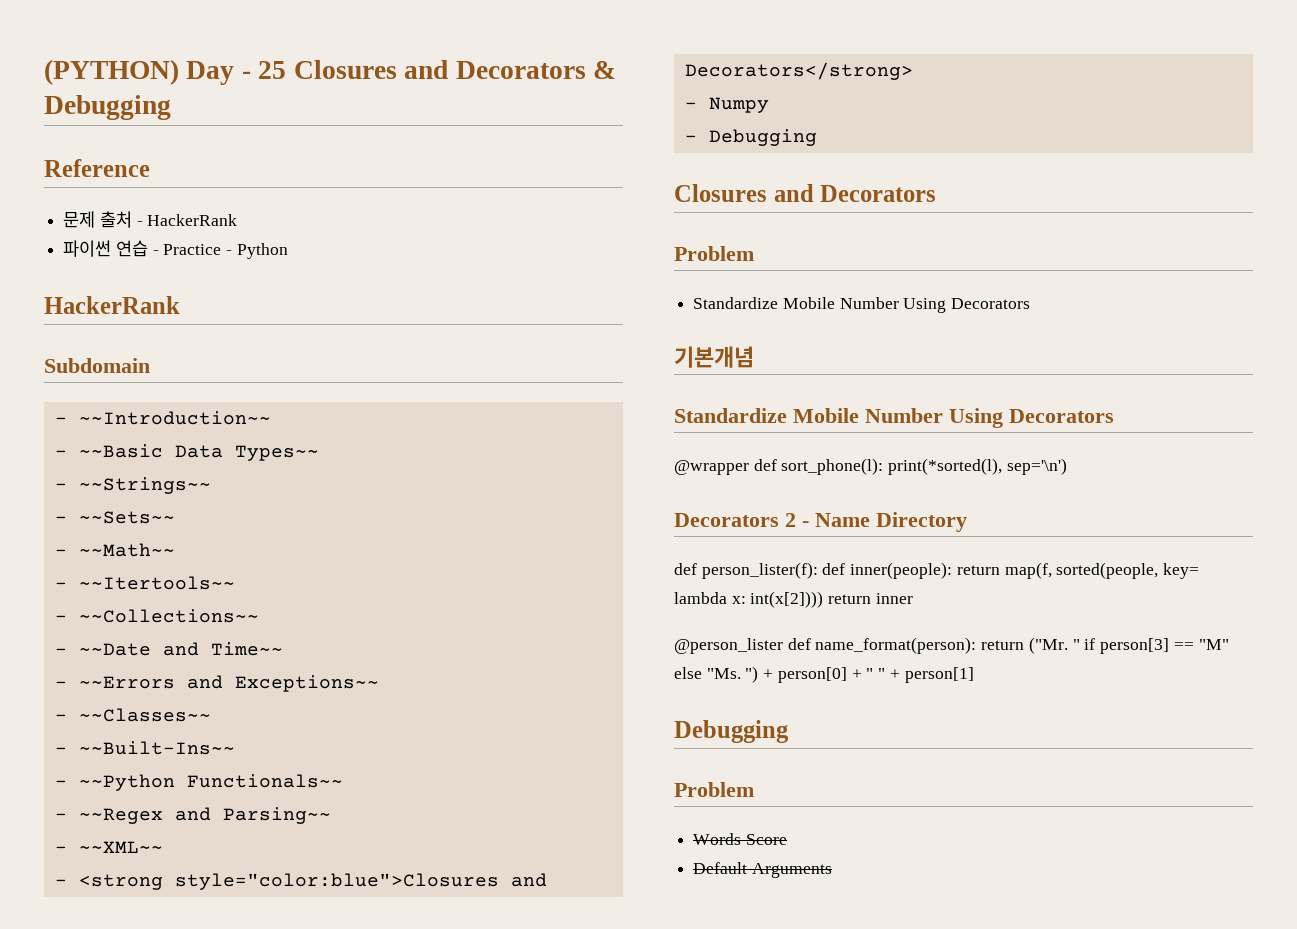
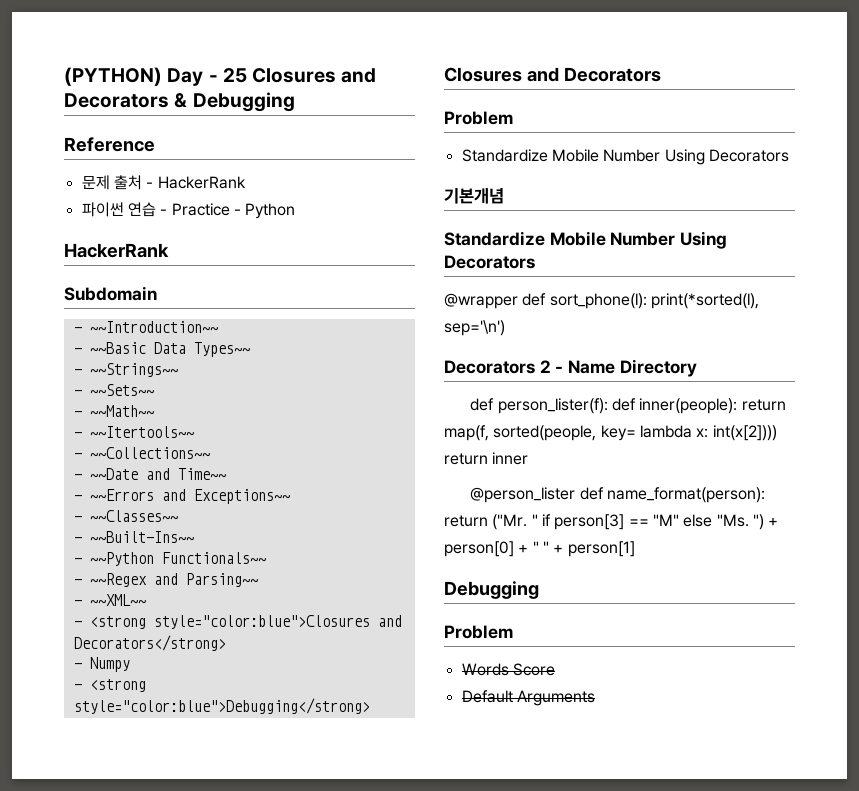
- - Debugging
+ - <strong style="color:blue">Debugging</strong>

